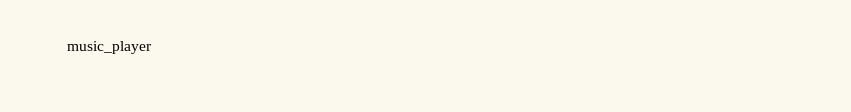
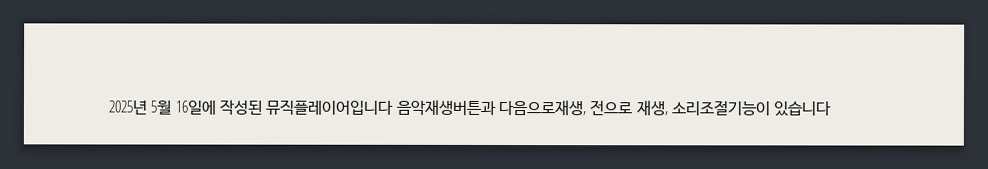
- music_player
+ 2025년 5월 16일에 작성된 뮤직플레이어입니다 음악재생버튼과 다음으로재생, 전으로 재생, 소리조절기능이 있습니다

